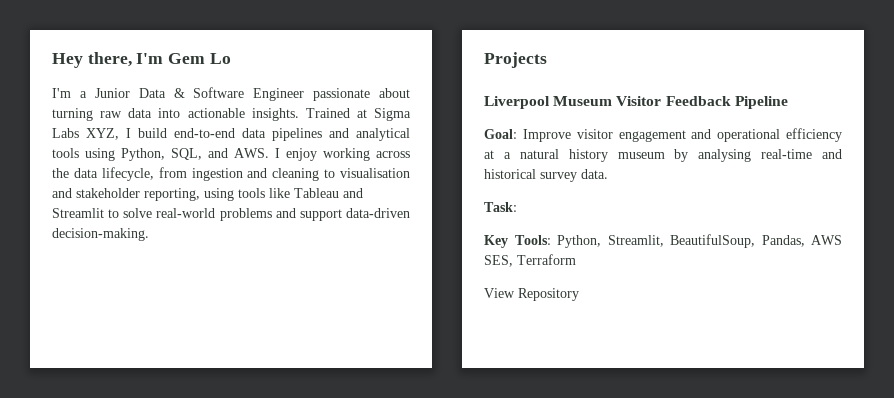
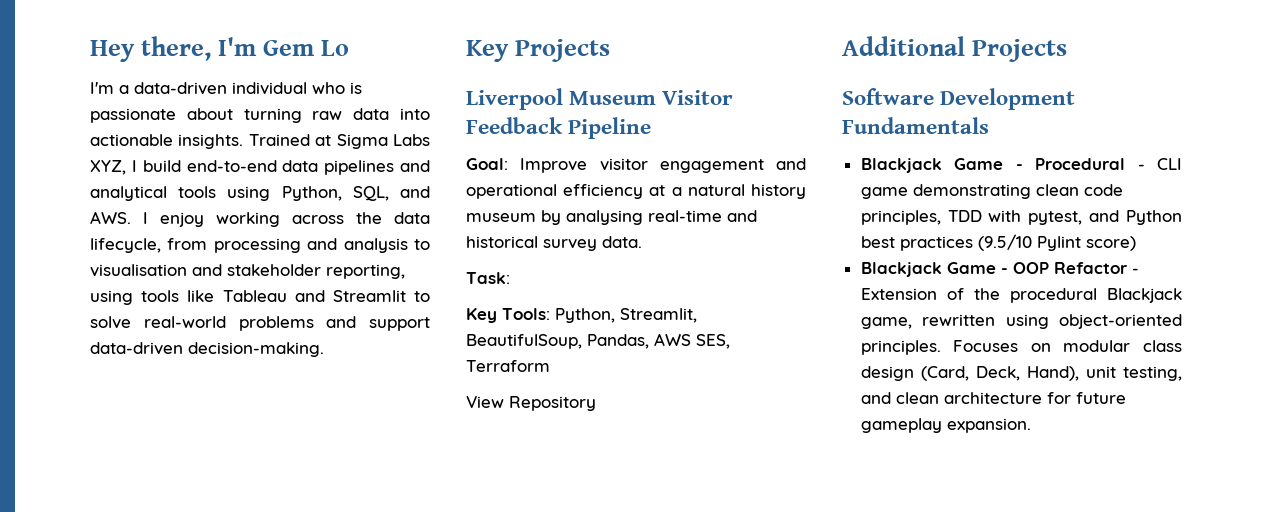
- I'm a Junior Data & Software Engineer passionate about turning raw data into actionable insights.
+ I'm a data-driven individual who is passionate about turning raw data into actionable insights.
- Trained at Sigma Labs XYZ, I build end-to-end data pipelines and analytical tools using Python, SQL, and AWS. I enjoy working across the data lifecycle, from ingestion and cleaning to visualisation and stakeholder reporting, using tools like Tableau and Streamlit to solve real-world problems and support data-driven decision-making.
+ Trained at Sigma Labs XYZ, I build end-to-end data pipelines and analytical tools using Python, SQL, and AWS. I enjoy working across the data lifecycle, from processing and analysis to visualisation and stakeholder reporting, using tools like Tableau and Streamlit to solve real-world problems and support data-driven decision-making.
- Projects
+ Key Projects
+ Additional Projects
+ Software Development Fundamentals
+ Blackjack Game - Procedural - CLI game demonstrating clean code principles, TDD with pytest, and Python best practices (9.5/10 Pylint score)
+ Blackjack Game - OOP Refactor - Extension of the procedural Blackjack game, rewritten using object-oriented principles. Focuses on modular class design (Card, Deck, Hand), unit testing, and clean architecture for future gameplay expansion.

